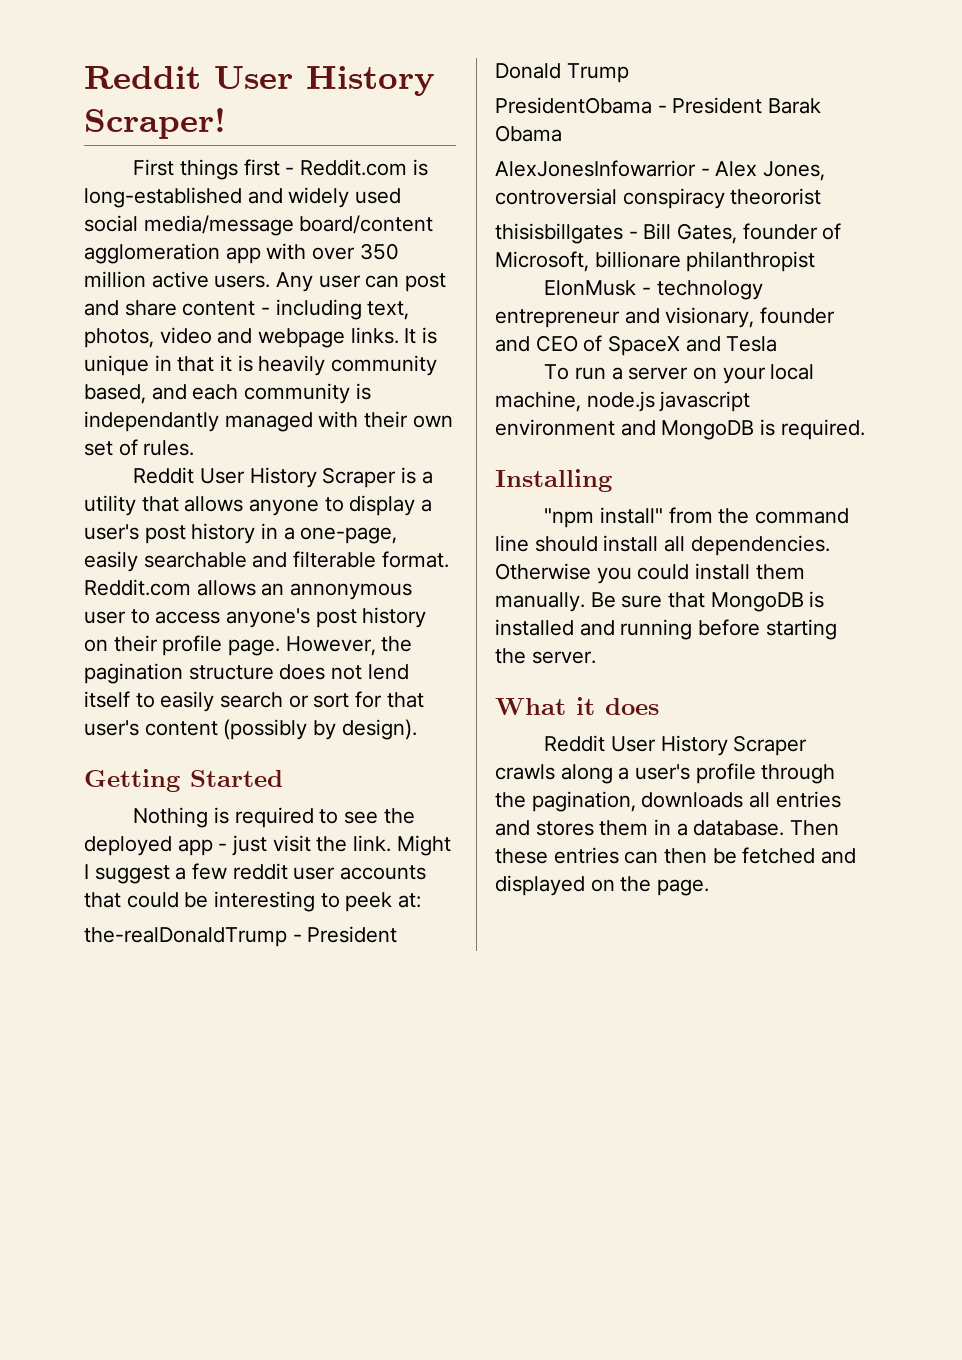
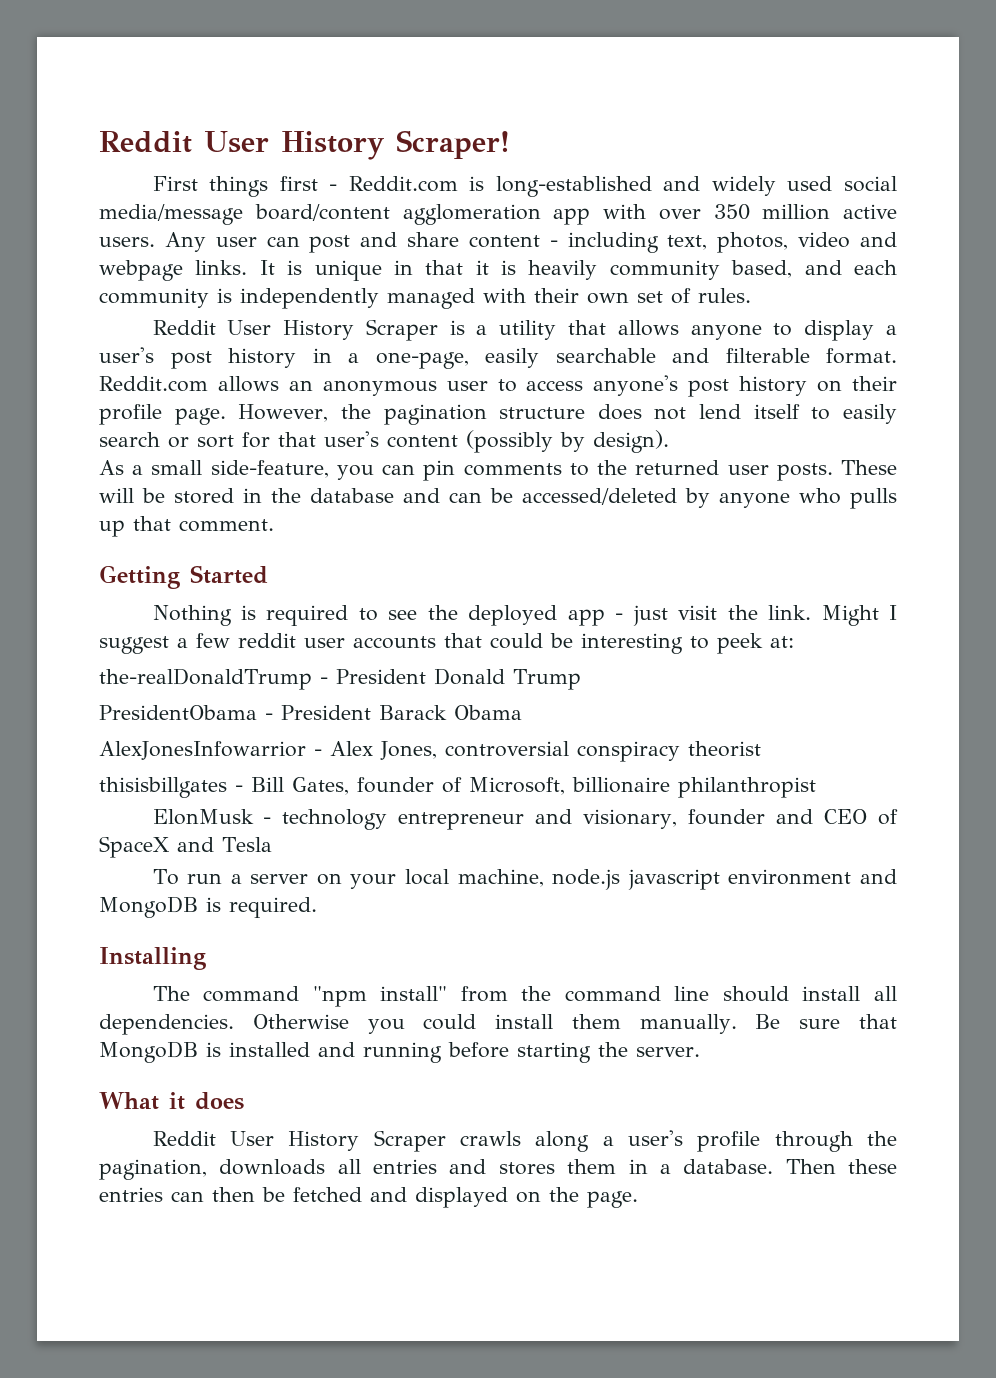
- It is unique in that it is heavily community based, and each community is independantly managed with their own set of rules.
+ It is unique in that it is heavily community based, and each community is independently managed with their own set of rules.
- Reddit.com allows an annonymous user to access anyone's post history on their profile page.
+ Reddit.com allows an anonymous user to access anyone's post history on their profile page.
+ As a small side-feature, you can pin comments to the returned user posts. These will be stored in the database and can be accessed/deleted by anyone who pulls up that comment.
- PresidentObama - President Barak Obama
+ PresidentObama - President Barack Obama
- AlexJonesInfowarrior - Alex Jones, controversial conspiracy theororist
+ AlexJonesInfowarrior - Alex Jones, controversial conspiracy theorist
- thisisbillgates - Bill Gates, founder of Microsoft, billionare philanthropist
+ thisisbillgates - Bill Gates, founder of Microsoft, billionaire philanthropist
- "npm install" from the command line should install all dependencies.
+ The command "npm install" from the command line should install all dependencies.

